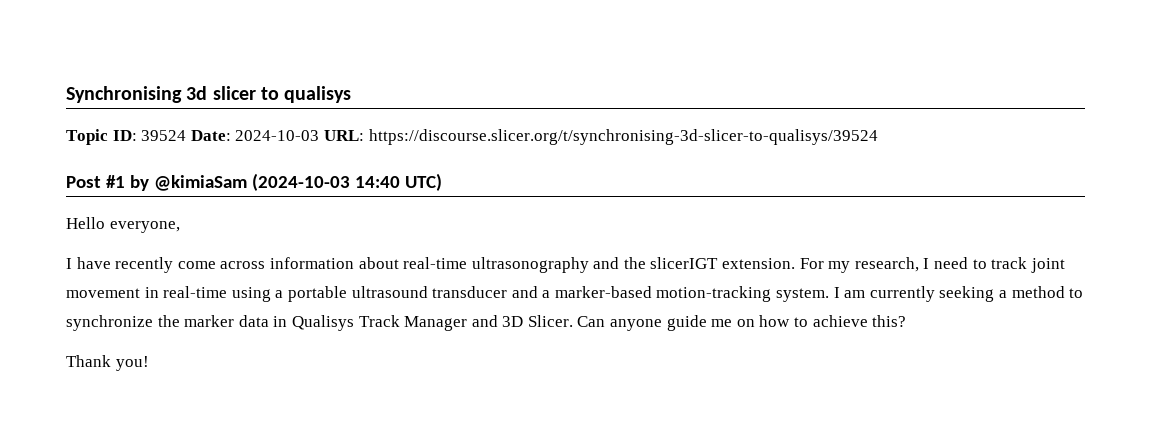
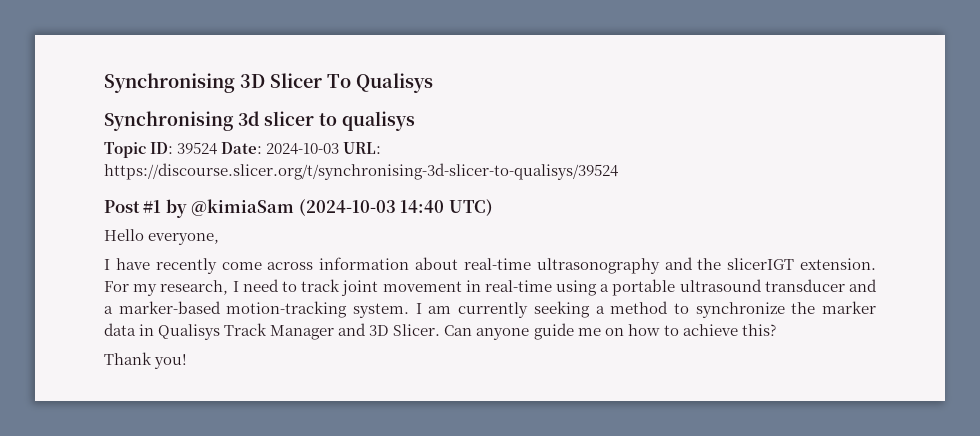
+ Synchronising 3D Slicer To Qualisys

